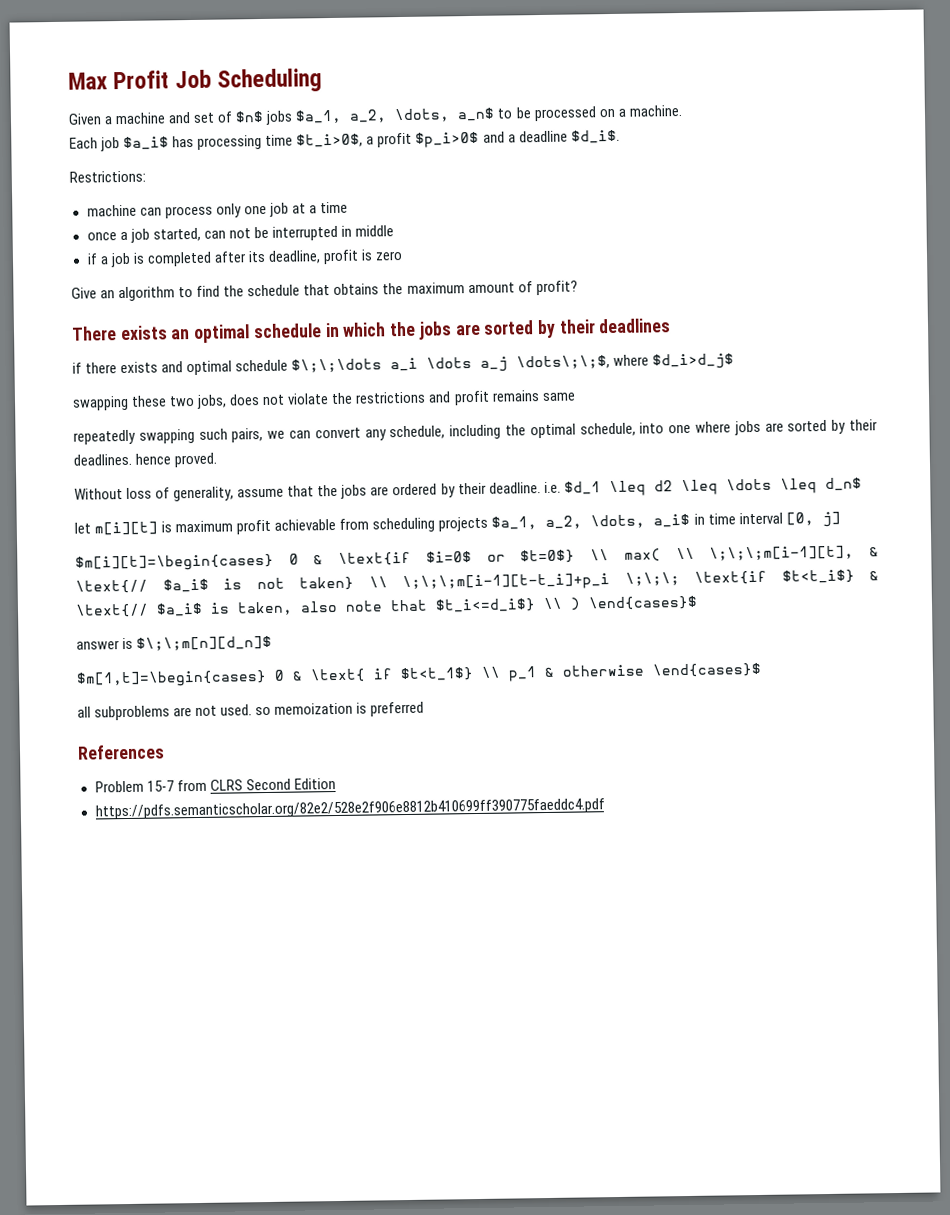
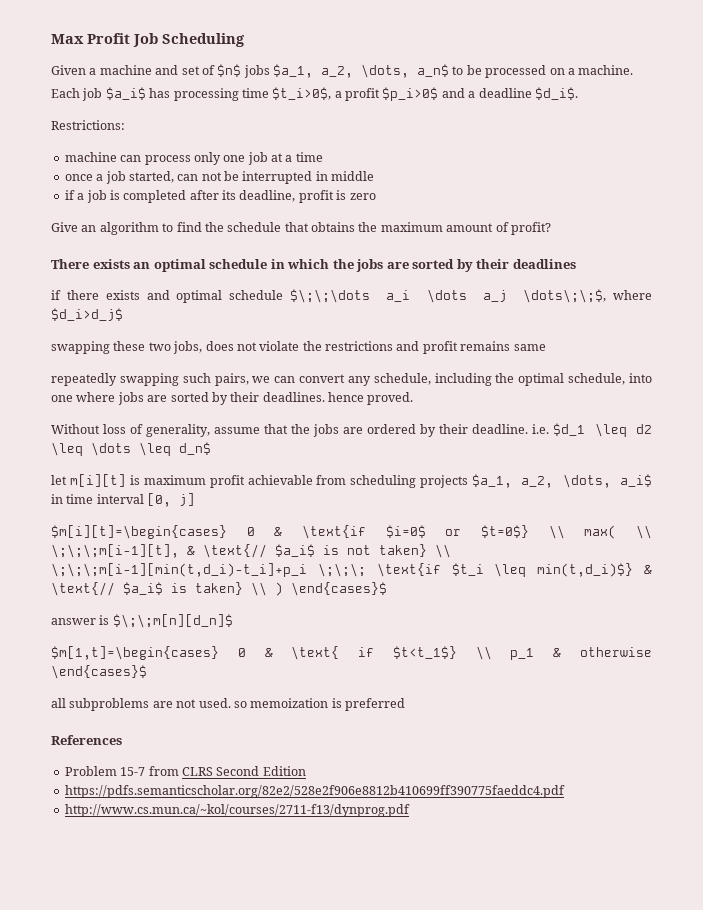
- $m[i][t]=\begin{cases} 0 & \text{if $i=0$ or $t=0$} \\ max( \\ \;\;\;m[i-1][t], & \text{// $a_i$ is not taken} \\ \;\;\;m[i-1][t-t_i]+p_i \;\;\; \text{if $t<t_i$} & \text{// $a_i$ is taken, also note that $t_i<=d_i$} \\ ) \end{cases}$
+ $m[i][t]=\begin{cases} 0 & \text{if $i=0$ or $t=0$} \\ max( \\ \;\;\;m[i-1][t], & \text{// $a_i$ is not taken} \\ \;\;\;m[i-1][min(t,d_i)-t_i]+p_i \;\;\; \text{if $t_i \leq min(t,d_i)$} & \text{// $a_i$ is taken} \\ ) \end{cases}$
+ http://www.cs.mun.ca/~kol/courses/2711-f13/dynprog.pdf

